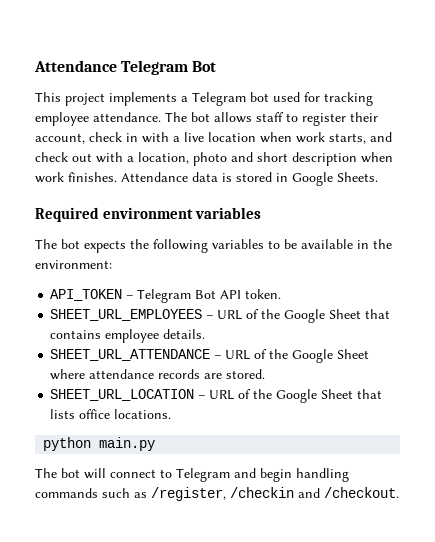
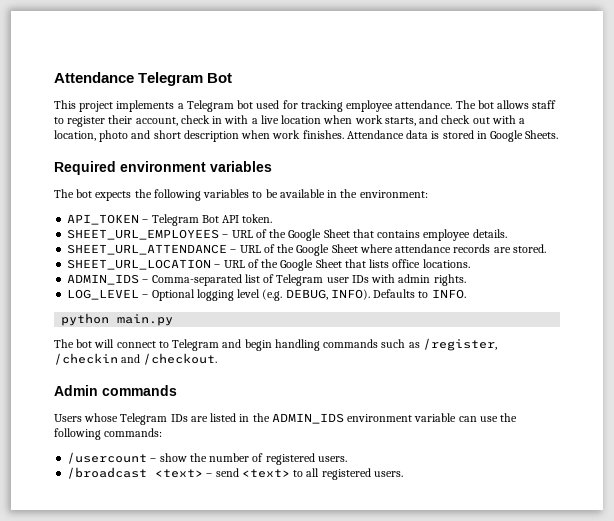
+ ADMIN_IDS – Comma-separated list of Telegram user IDs with admin rights.
+ LOG_LEVEL – Optional logging level (e.g. DEBUG, INFO). Defaults to INFO.
+ Admin commands
+ Users whose Telegram IDs are listed in the ADMIN_IDS environment variable can use the following commands:
+ /usercount – show the number of registered users.
+ /broadcast <text> – send <text> to all registered users.

